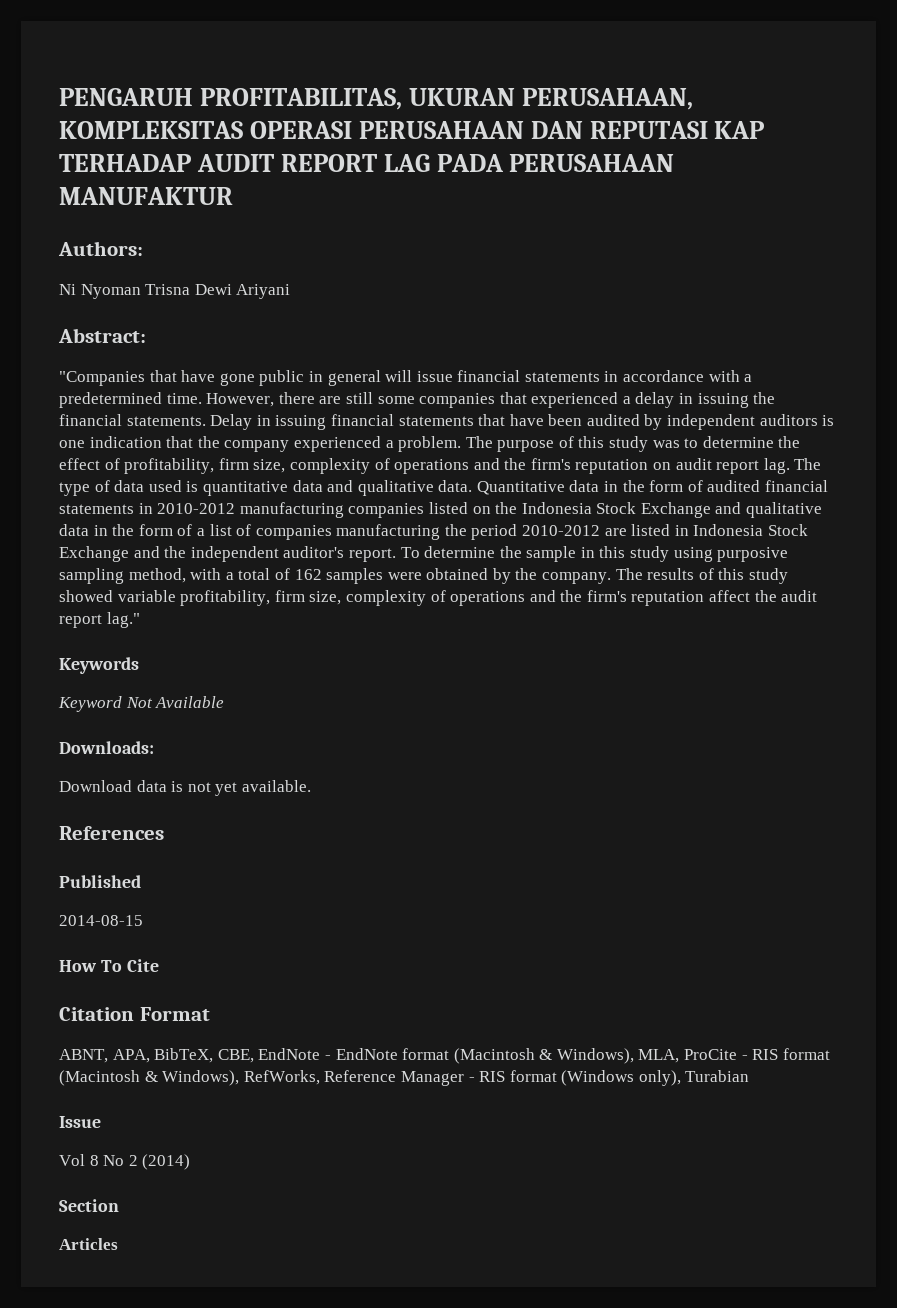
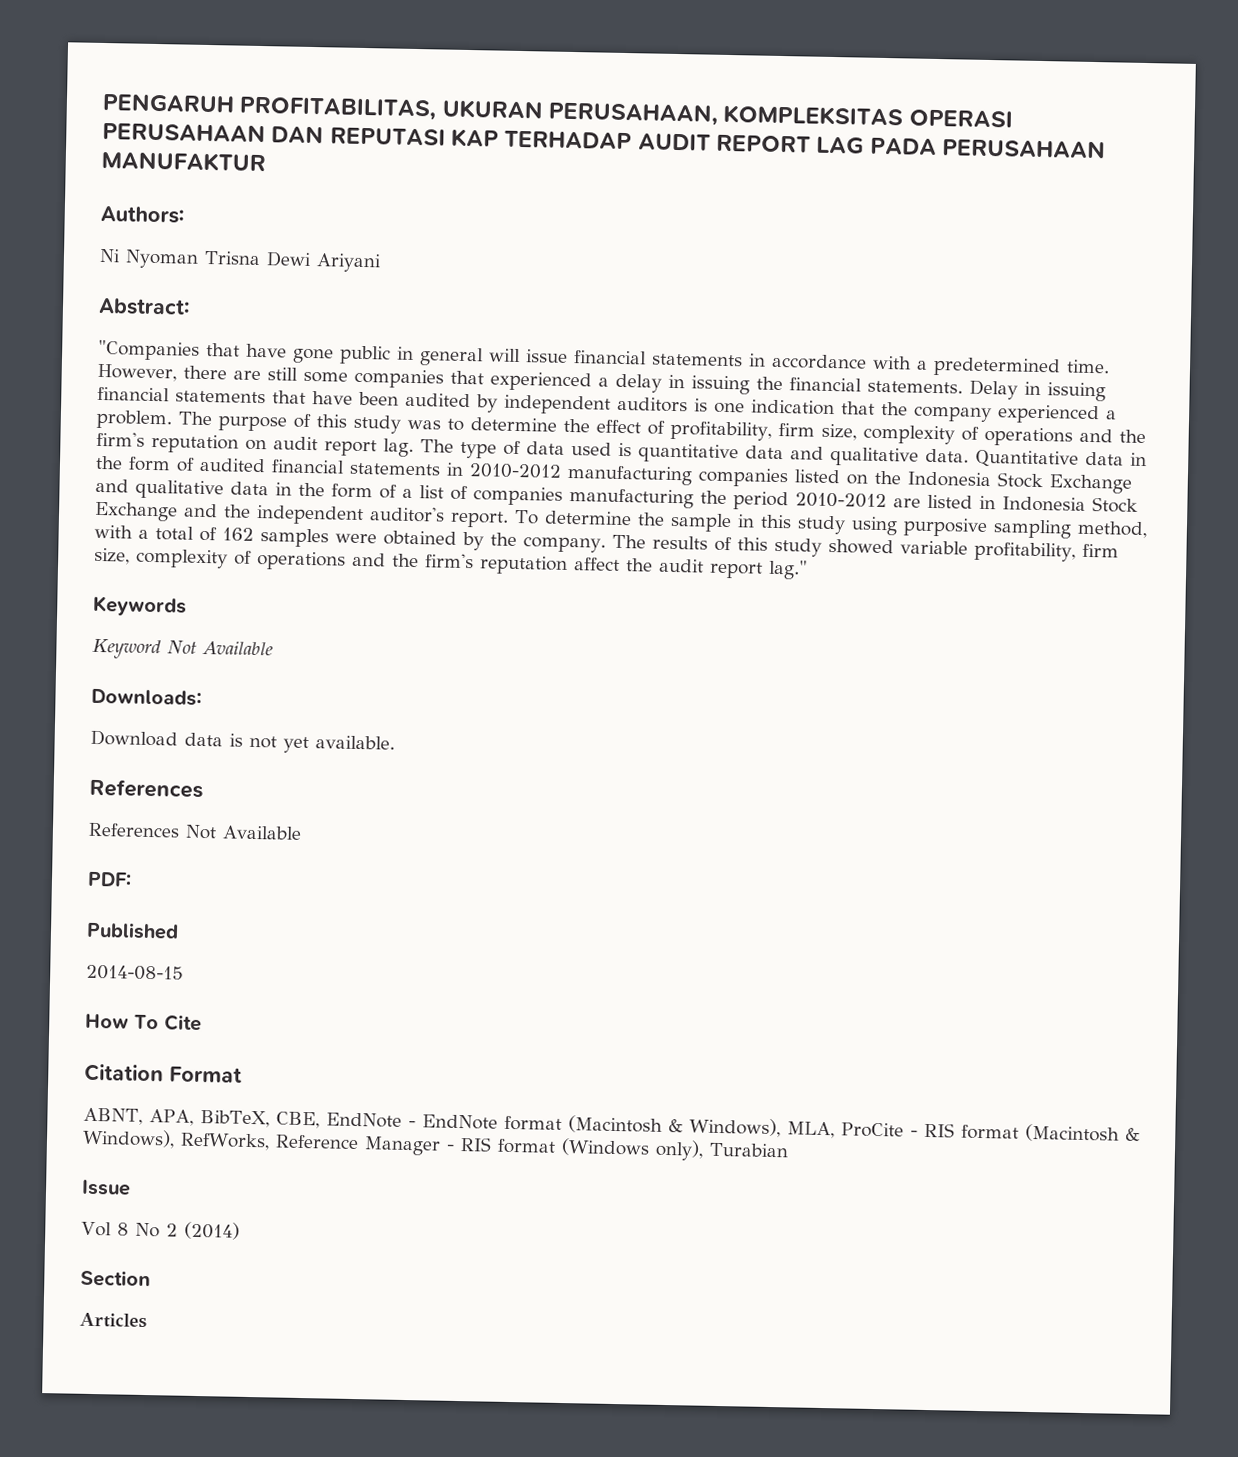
+ References Not Available
+ PDF:

